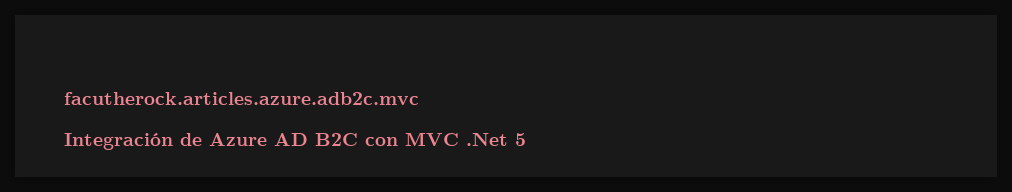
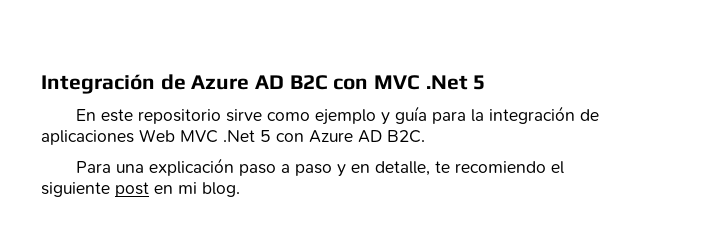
- facutherock.articles.azure.adb2c.mvc
+ En este repositorio sirve como ejemplo y guía para la integración de aplicaciones Web MVC .Net 5 con Azure AD B2C.
+ Para una explicación paso a paso y en detalle, te recomiendo el siguiente post en mi blog.

